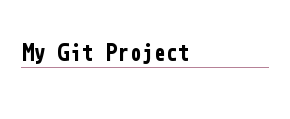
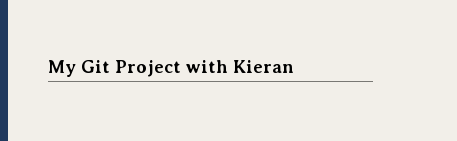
- My Git Project
+ My Git Project with Kieran

